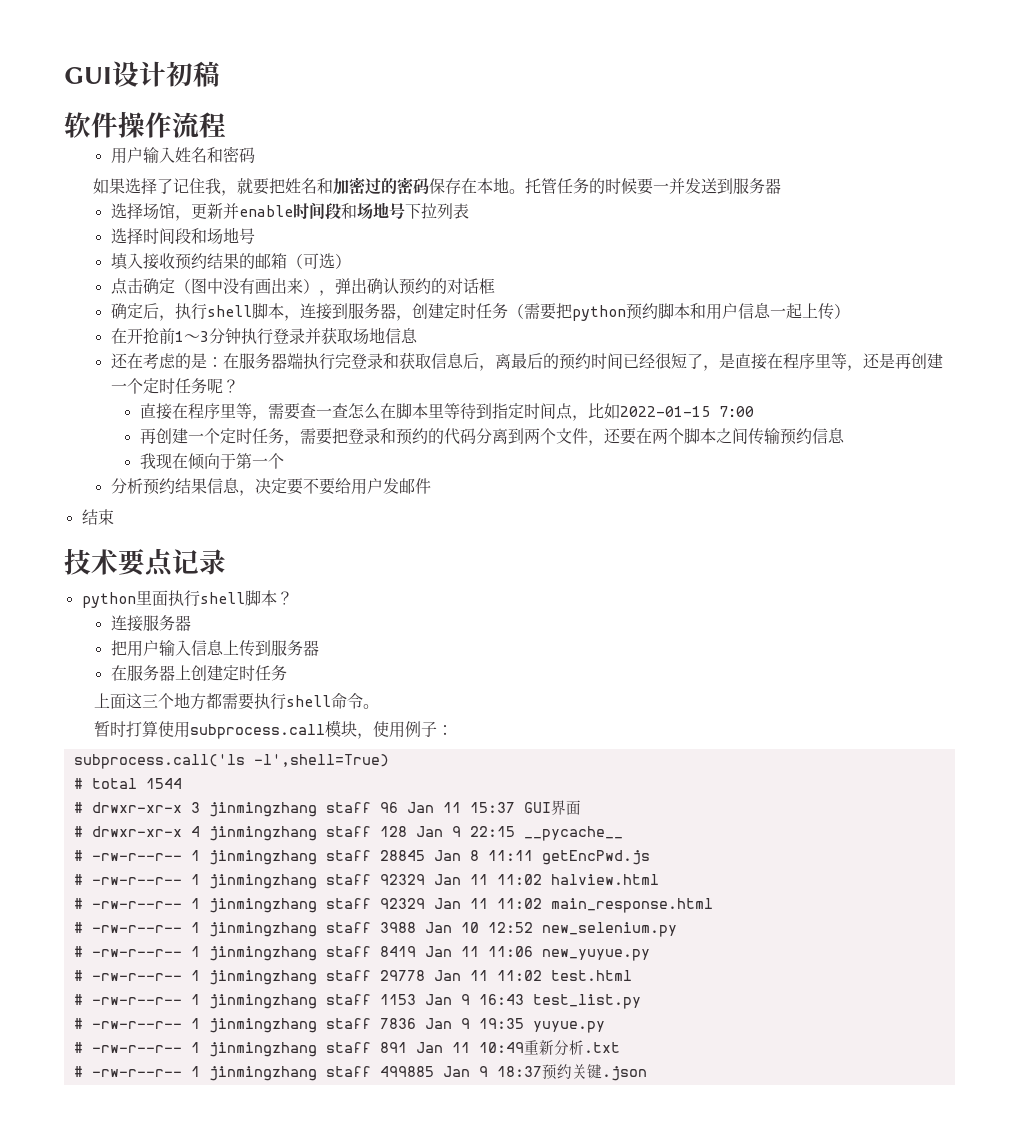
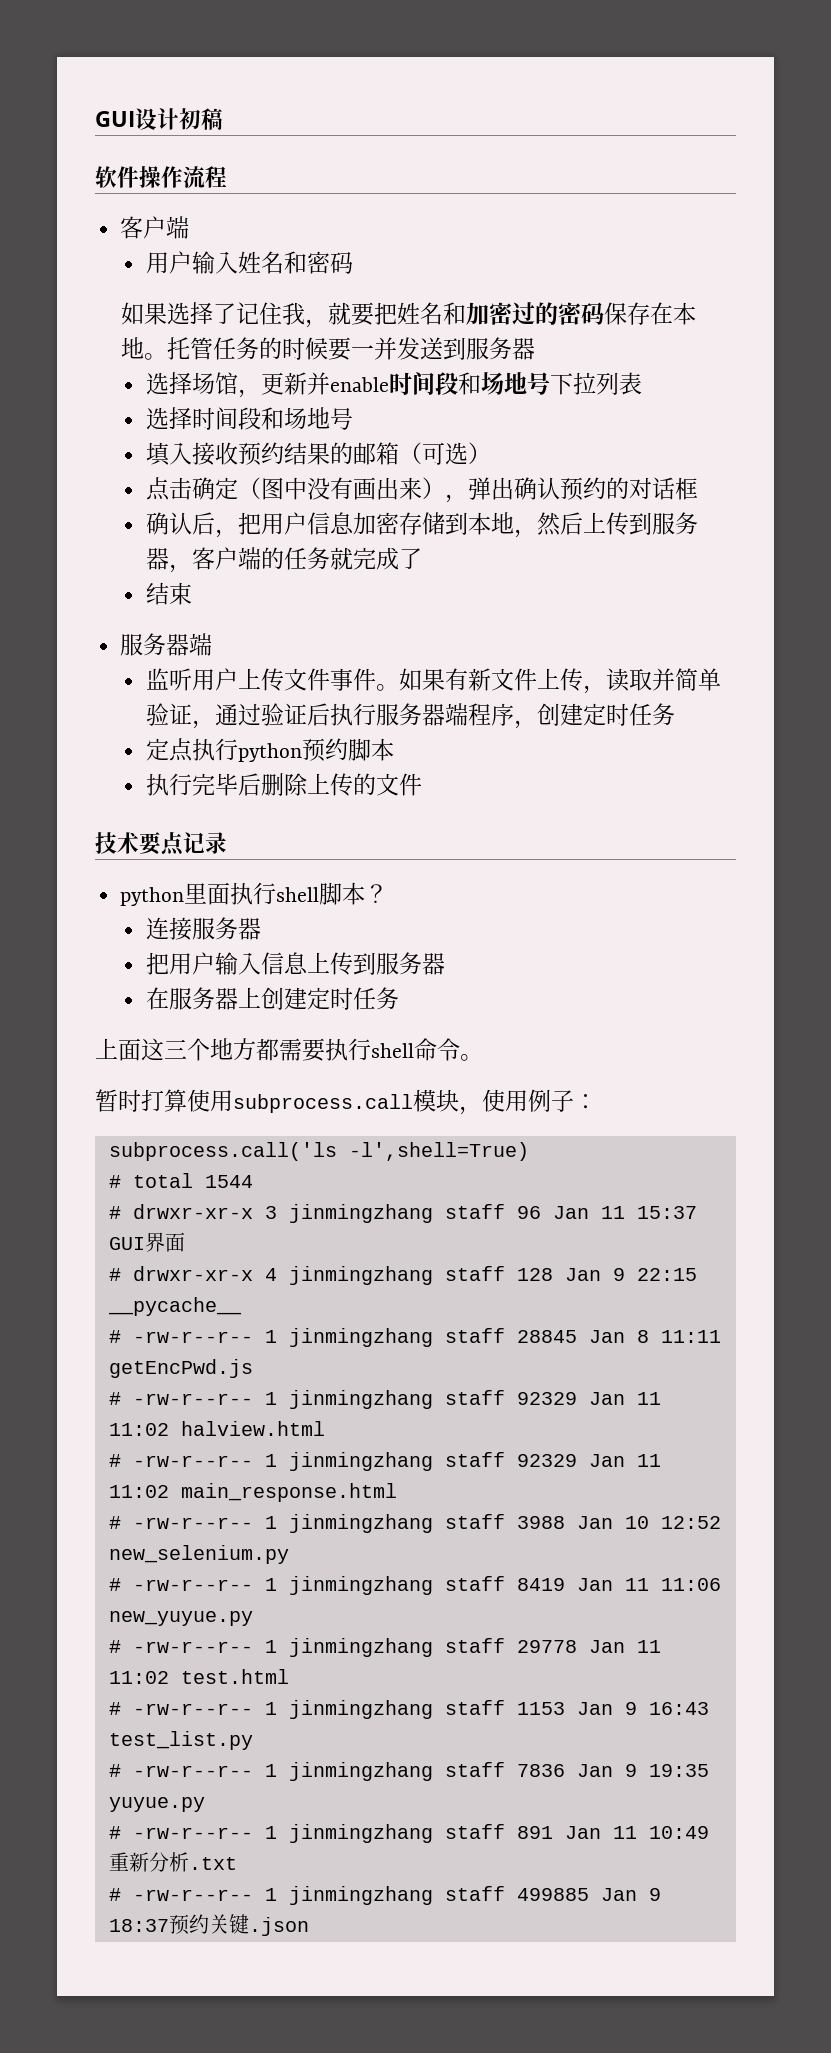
  软件操作流程
+ 客户端
- 确定后，执行shell脚本，连接到服务器，创建定时任务（需要把python预约脚本和用户信息一起上传）
- 在开抢前1～3分钟执行登录并获取场地信息
- 还在考虑的是：在服务器端执行完登录和获取信息后，离最后的预约时间已经很短了，是直接在程序里等，还是再创建一个定时任务呢？
- 直接在程序里等，需要查一查怎么在脚本里等待到指定时间点，比如2022-01-15 7:00
- 再创建一个定时任务，需要把登录和预约的代码分离到两个文件，还要在两个脚本之间传输预约信息
- 我现在倾向于第一个
- 分析预约结果信息，决定要不要给用户发邮件
+ 确认后，把用户信息加密存储到本地，然后上传到服务器，客户端的任务就完成了
  结束
+ 服务器端
+ 监听用户上传文件事件。如果有新文件上传，读取并简单验证，通过验证后执行服务器端程序，创建定时任务
+ 定点执行python预约脚本
+ 执行完毕后删除上传的文件

